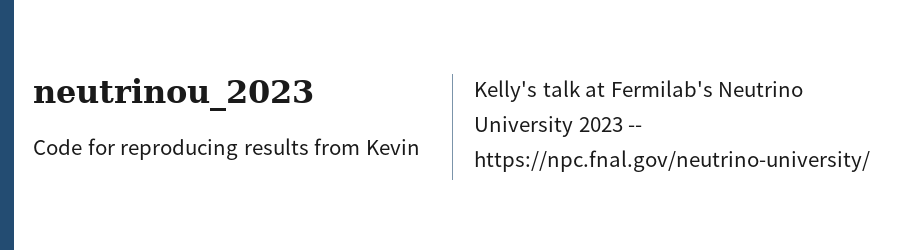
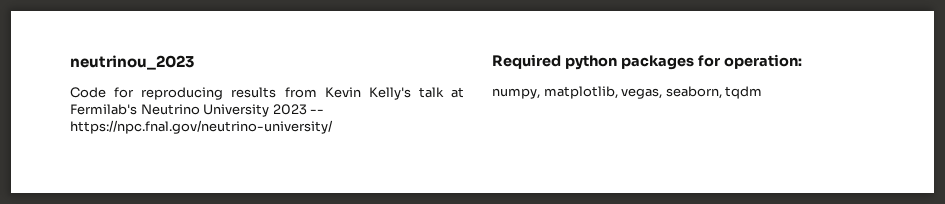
+ Required python packages for operation:
+ numpy, matplotlib, vegas, seaborn, tqdm

